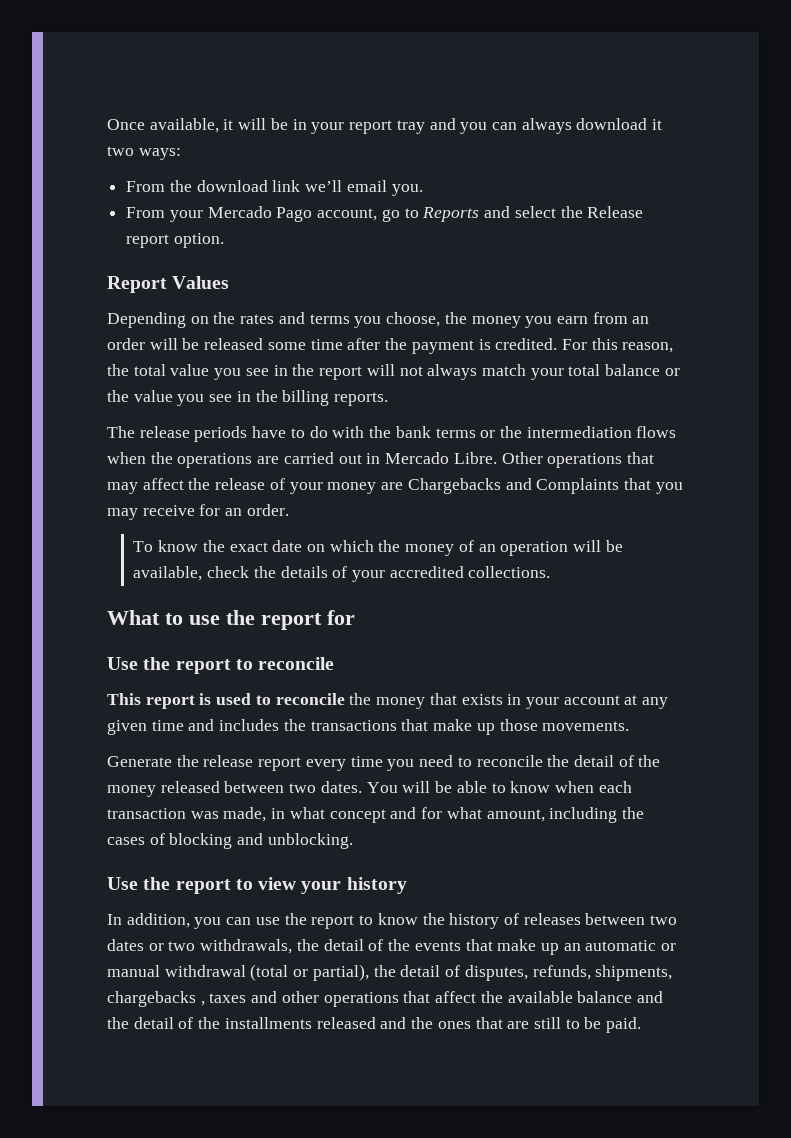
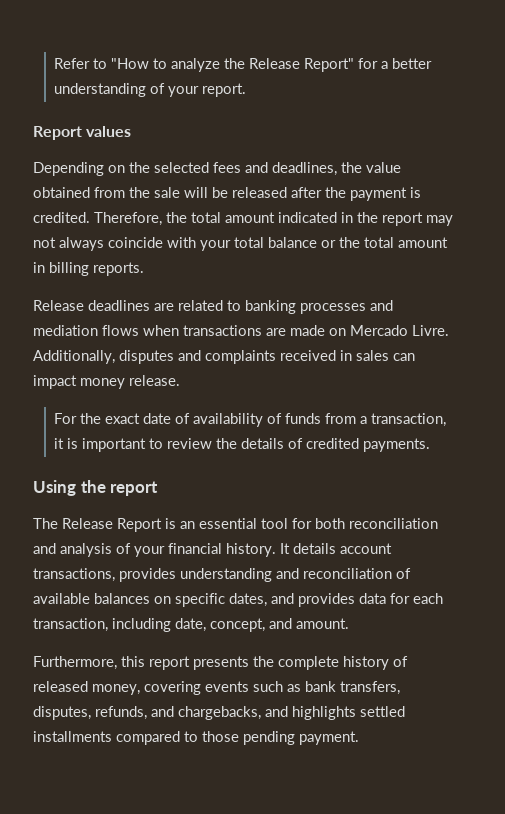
- Once available, it will be in your report tray and you can always download it two ways:
- From the download link we’ll email you.
- From your Mercado Pago account, go to Reports and select the Release report option.
- Report Values
+ Refer to "How to analyze the Release Report" for a better understanding of your report.
+ Report values
- Depending on the rates and terms you choose, the money you earn from an order will be released some time after the payment is credited.
+ Depending on the selected fees and deadlines, the value obtained from the sale will be released after the payment is credited.
- For this reason, the total value you see in the report will not always match your total balance or the value you see in the billing reports.
- The release periods have to do with the bank terms or the intermediation flows when the operations are carried out in Mercado Libre. Other operations that may affect the release of your money are Chargebacks and Complaints that you may receive for an order.
- To know the exact date on which the money of an operation will be available, check the details of your accredited collections.
- What to use the report for
- Use the report to reconcile
- This report is used to reconcile the money that exists in your account at any given time and includes the transactions that make up those movements.
- Generate the release report every time you need to reconcile the detail of the money released between two dates. You will be able to know when each transaction was made, in what concept and for what amount, including the cases of blocking and unblocking.
- Use the report to view your history
- In addition, you can use the report to know the history of releases between two dates or two withdrawals, the detail of the events that make up an automatic or manual withdrawal (total or partial), the detail of disputes, refunds, shipments, chargebacks , taxes and other operations that affect the available balance and the detail of the installments released and the ones that are still to be paid.
+ Therefore, the total amount indicated in the report may not always coincide with your total balance or the total amount in billing reports.
+ Release deadlines are related to banking processes and mediation flows when transactions are made on Mercado Livre. Additionally, disputes and complaints received in sales can impact money release.
+ For the exact date of availability of funds from a transaction, it is important to review the details of credited payments.
+ Using the report
+ The Release Report is an essential tool for both reconciliation and analysis of your financial history. It details account transactions, provides understanding and reconciliation of available balances on specific dates, and provides data for each transaction, including date, concept, and amount.
+ Furthermore, this report presents the complete history of released money, covering events such as bank transfers, disputes, refunds, and chargebacks, and highlights settled installments compared to those pending payment.

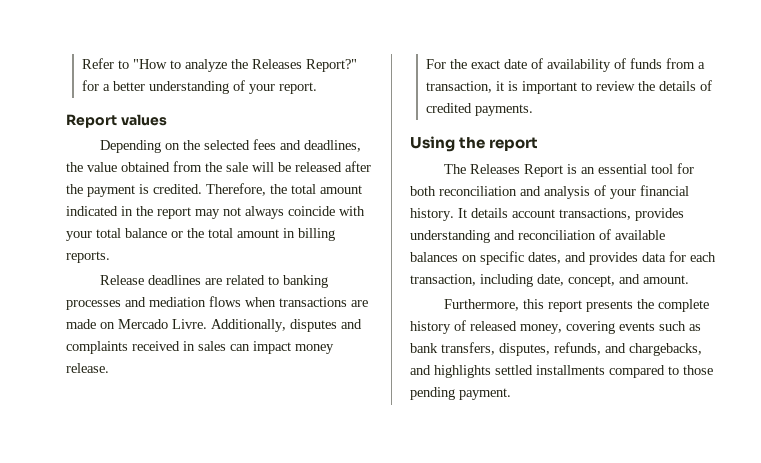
- Refer to "How to analyze the Release Report" for a better understanding of your report.
+ Refer to "How to analyze the Releases Report?" for a better understanding of your report.
- The Release Report is an essential tool for both reconciliation and analysis of your financial history.
+ The Releases Report is an essential tool for both reconciliation and analysis of your financial history.

